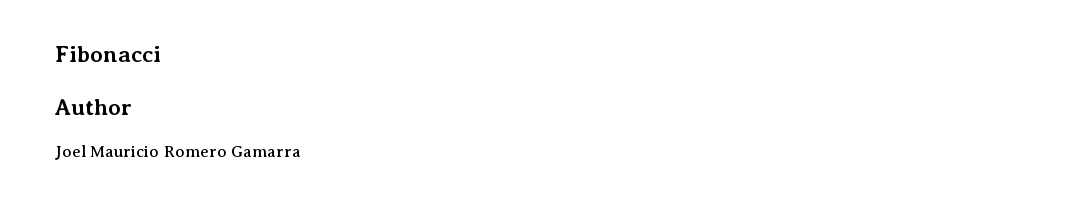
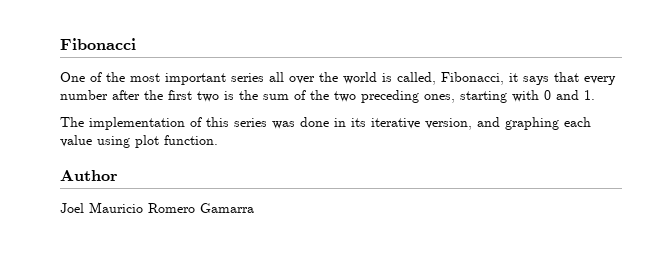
+ One of the most important series all over the world is called, Fibonacci, it says that every number after the first two is the sum of the two preceding ones, starting with 0 and 1.
+ The implementation of this series was done in its iterative version, and graphing each value using plot function.

